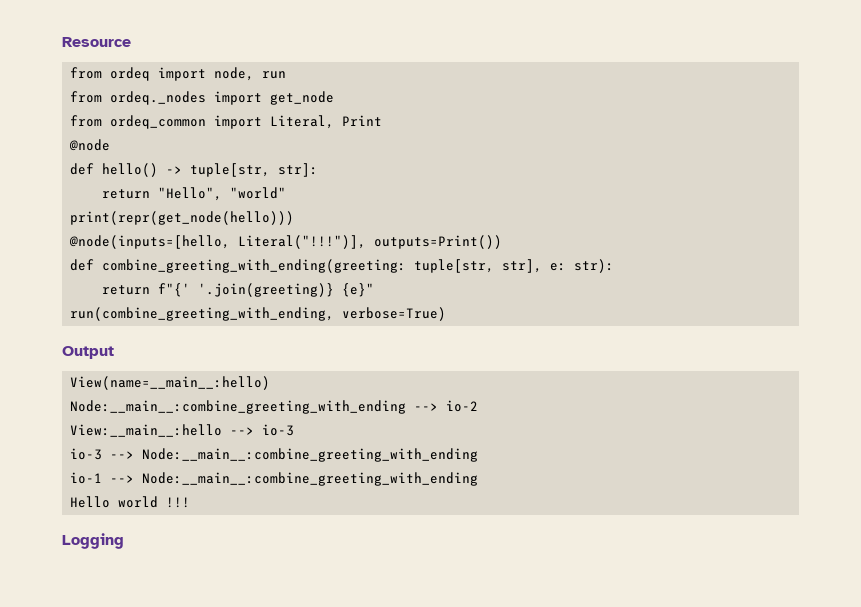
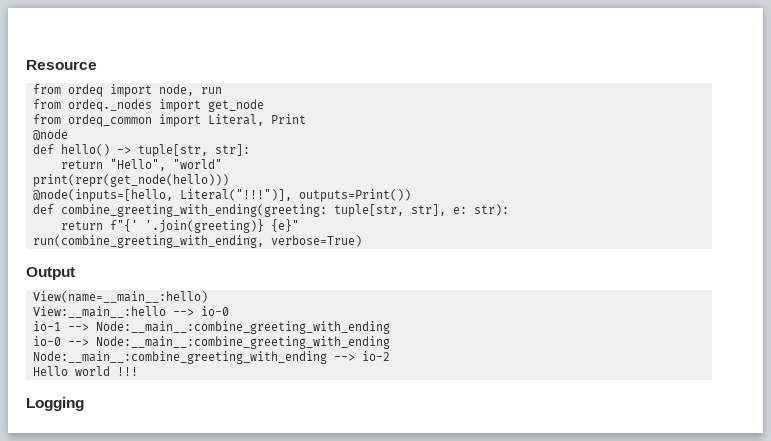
- Node:__main__:combine_greeting_with_ending --> io-2
- View:__main__:hello --> io-3
- io-3 --> Node:__main__:combine_greeting_with_ending
+ View:__main__:hello --> io-0
+ io-0 --> Node:__main__:combine_greeting_with_ending
+ Node:__main__:combine_greeting_with_ending --> io-2

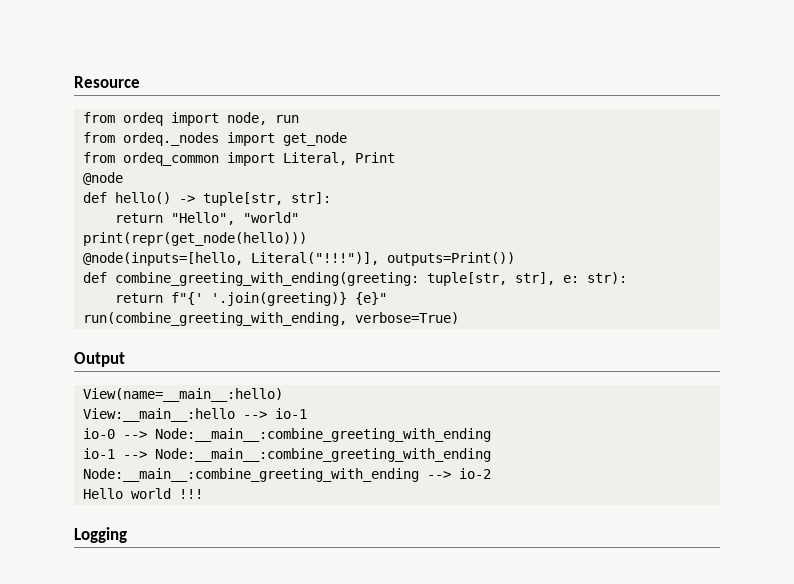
- View:__main__:hello --> io-0
+ View:__main__:hello --> io-1
+ io-0 --> Node:__main__:combine_greeting_with_ending
  io-1 --> Node:__main__:combine_greeting_with_ending
- io-0 --> Node:__main__:combine_greeting_with_ending

